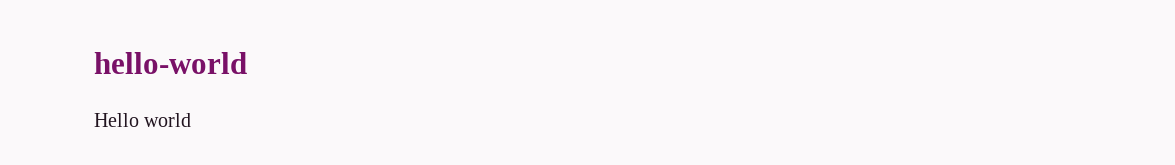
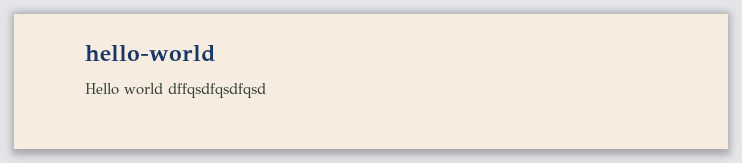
- Hello world
+ Hello world dffqsdfqsdfqsd

